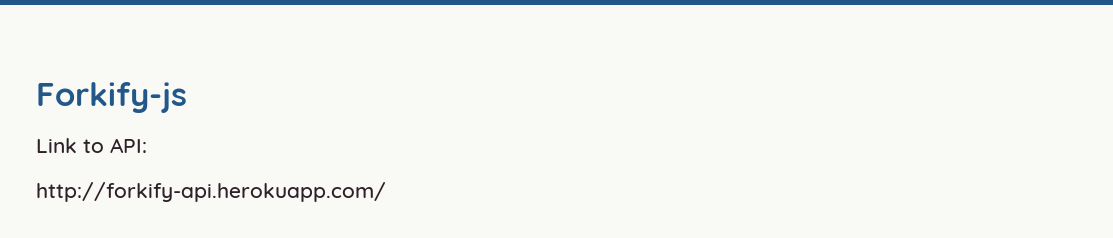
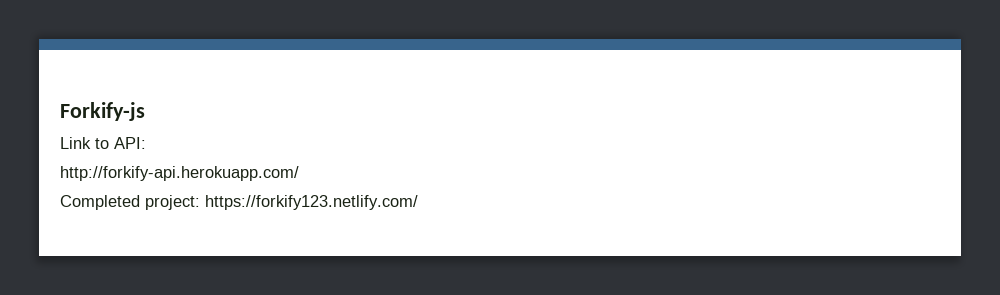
+ Completed project: https://forkify123.netlify.com/

